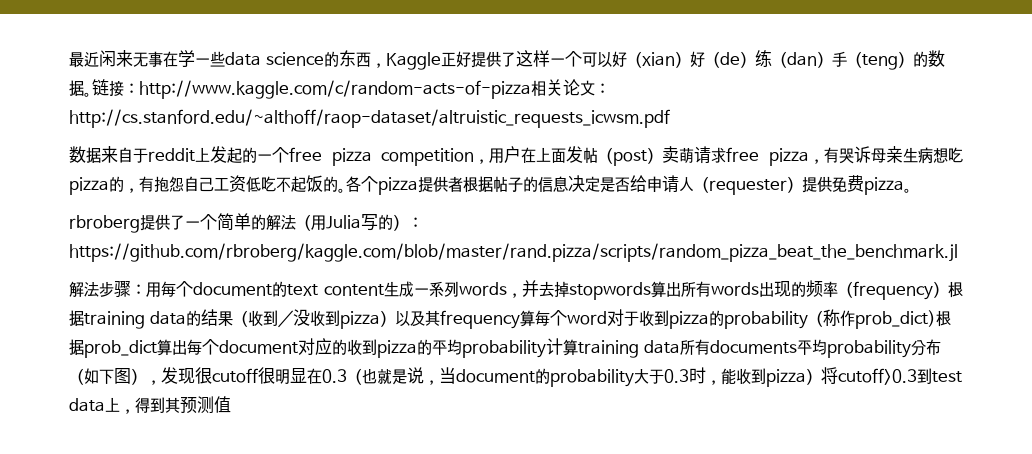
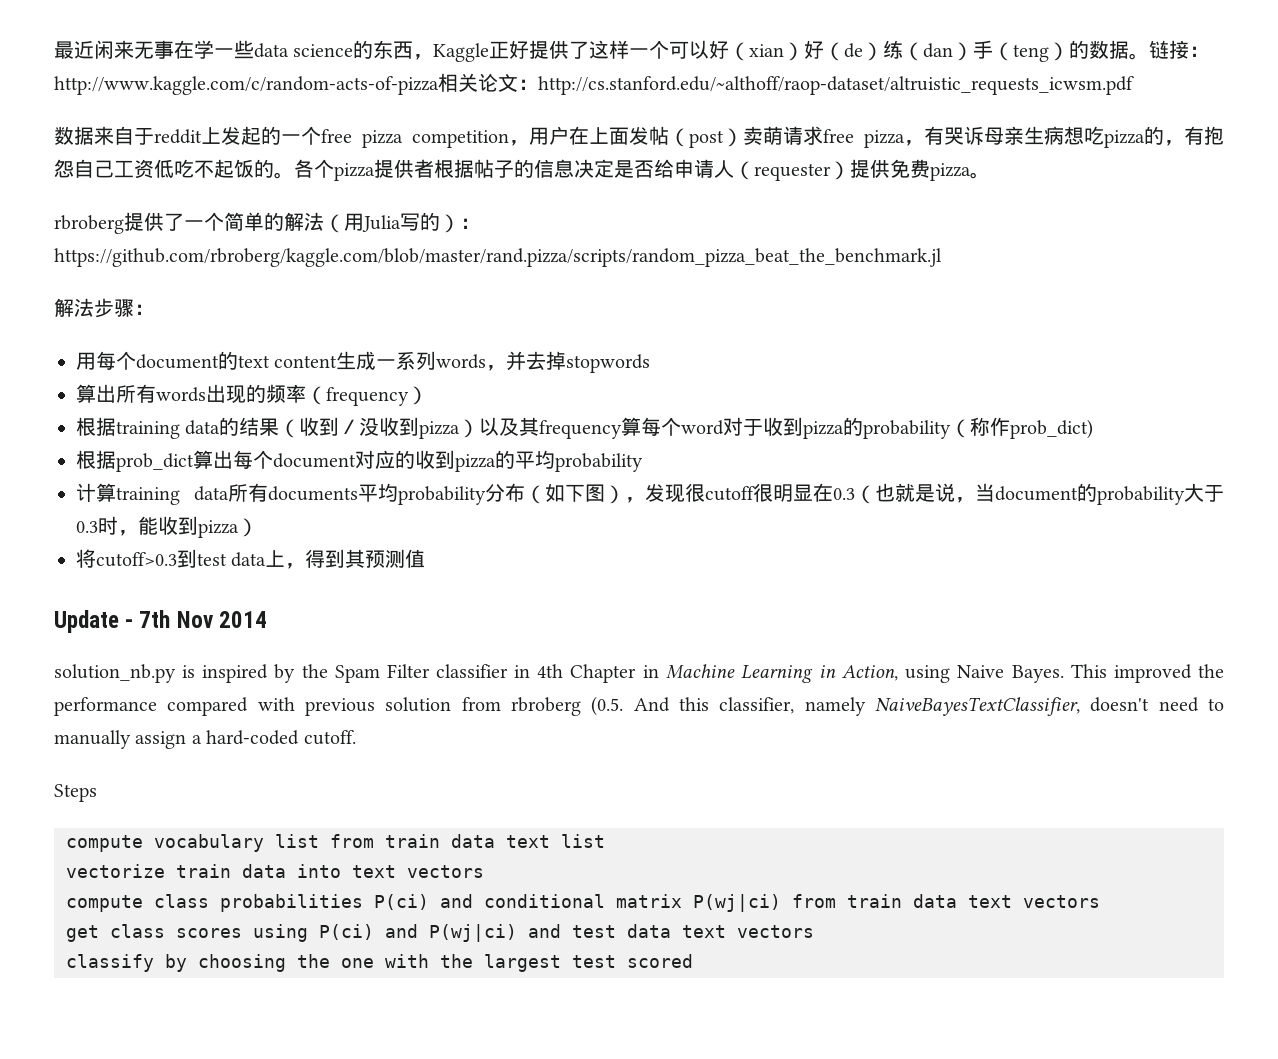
- 解法步骤：用每个document的text content生成一系列words，并去掉stopwords算出所有words出现的频率（frequency）根据training data的结果（收到／没收到pizza）以及其frequency算每个word对于收到pizza的probability（称作prob_dict)根据prob_dict算出每个document对应的收到pizza的平均probability计算training data所有documents平均probability分布（如下图），发现很cutoff很明显在0.3（也就是说，当document的probability大于0.3时，能收到pizza）将cutoff>0.3到test data上，得到其预测值
+ 解法步骤：
+ 用每个document的text content生成一系列words，并去掉stopwords
+ 算出所有words出现的频率（frequency）
+ 根据training data的结果（收到／没收到pizza）以及其frequency算每个word对于收到pizza的probability（称作prob_dict)
+ 根据prob_dict算出每个document对应的收到pizza的平均probability
+ 计算training data所有documents平均probability分布（如下图），发现很cutoff很明显在0.3（也就是说，当document的probability大于0.3时，能收到pizza）
+ 将cutoff>0.3到test data上，得到其预测值
+ Update - 7th Nov 2014
+ solution_nb.py is inspired by the Spam Filter classifier in 4th Chapter in Machine Learning in Action, using Naive Bayes. This improved the performance compared with previous solution from rbroberg (0.5. And this classifier, namely NaiveBayesTextClassifier, doesn't need to manually assign a hard-coded cutoff.
+ Steps
+ compute vocabulary list from train data text list
+ vectorize train data into text vectors
+ compute class probabilities P(ci) and conditional matrix P(wj|ci) from train data text vectors
+ get class scores using P(ci) and P(wj|ci) and test data text vectors
+ classify by choosing the one with the largest test scored

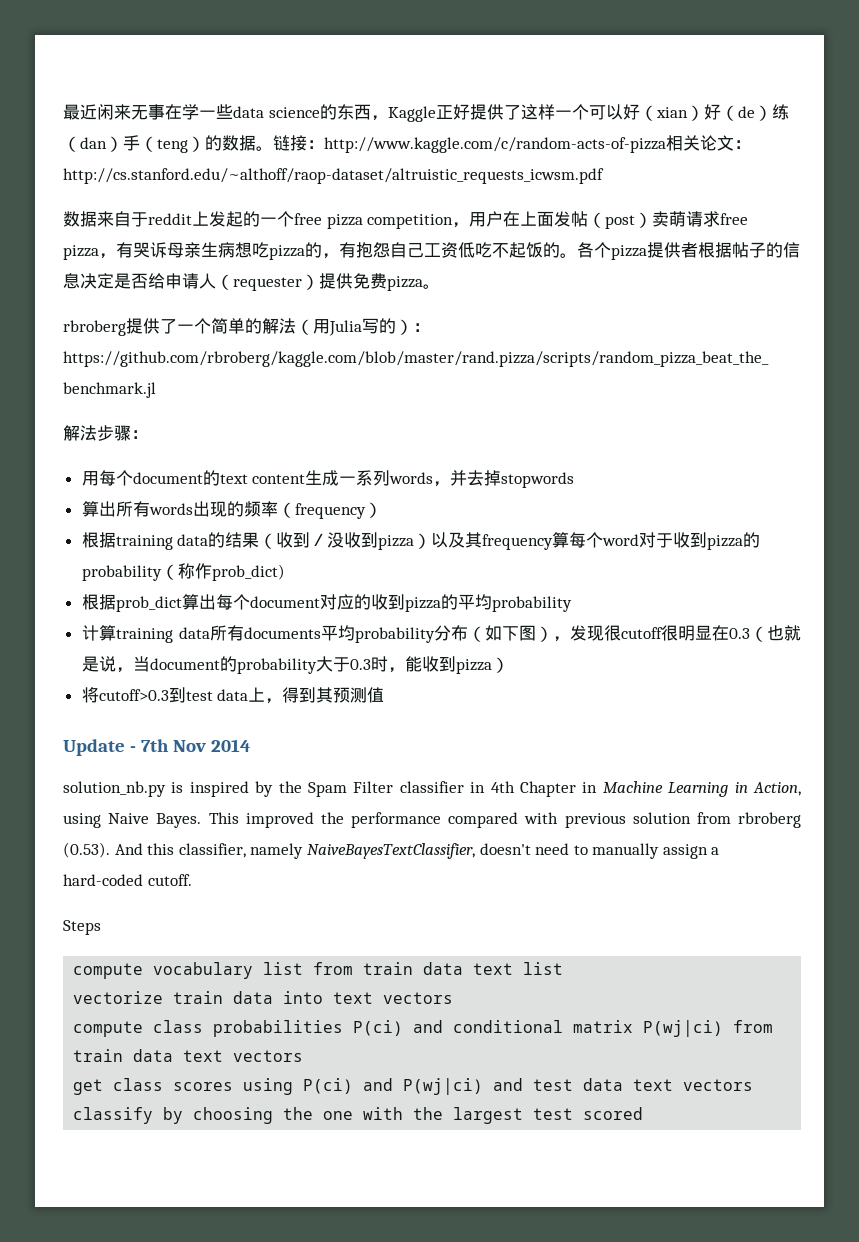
- This improved the performance compared with previous solution from rbroberg (0.5. And this classifier, namely NaiveBayesTextClassifier, doesn't need to manually assign a hard-coded cutoff.
+ This improved the performance compared with previous solution from rbroberg (0.53). And this classifier, namely NaiveBayesTextClassifier, doesn't need to manually assign a hard-coded cutoff.

